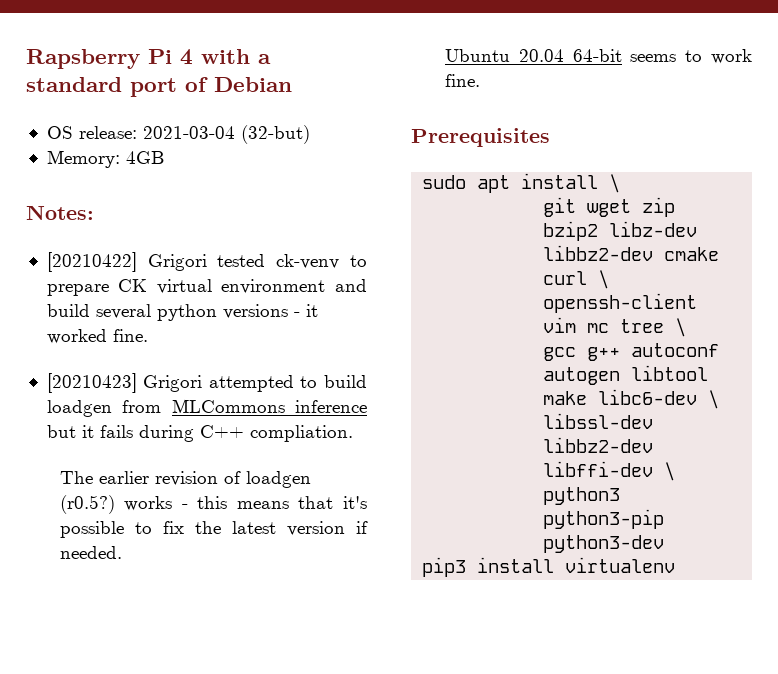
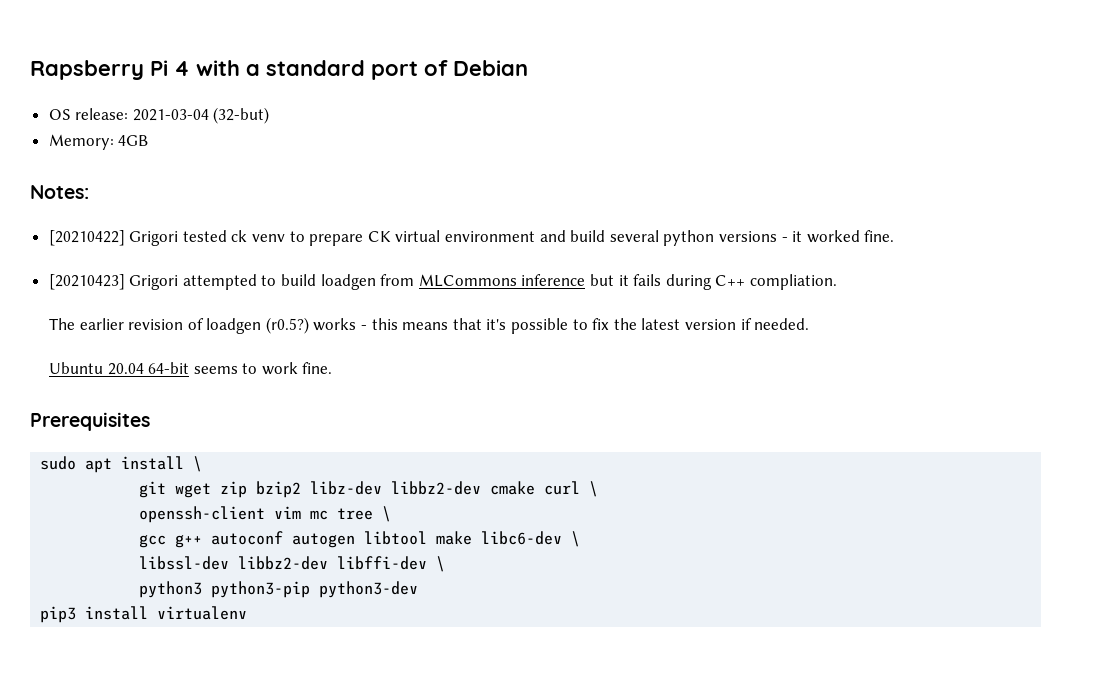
- [20210422] Grigori tested ck-venv to prepare CK virtual environment and build several python versions - it worked fine.
+ [20210422] Grigori tested ck venv to prepare CK virtual environment and build several python versions - it worked fine.

